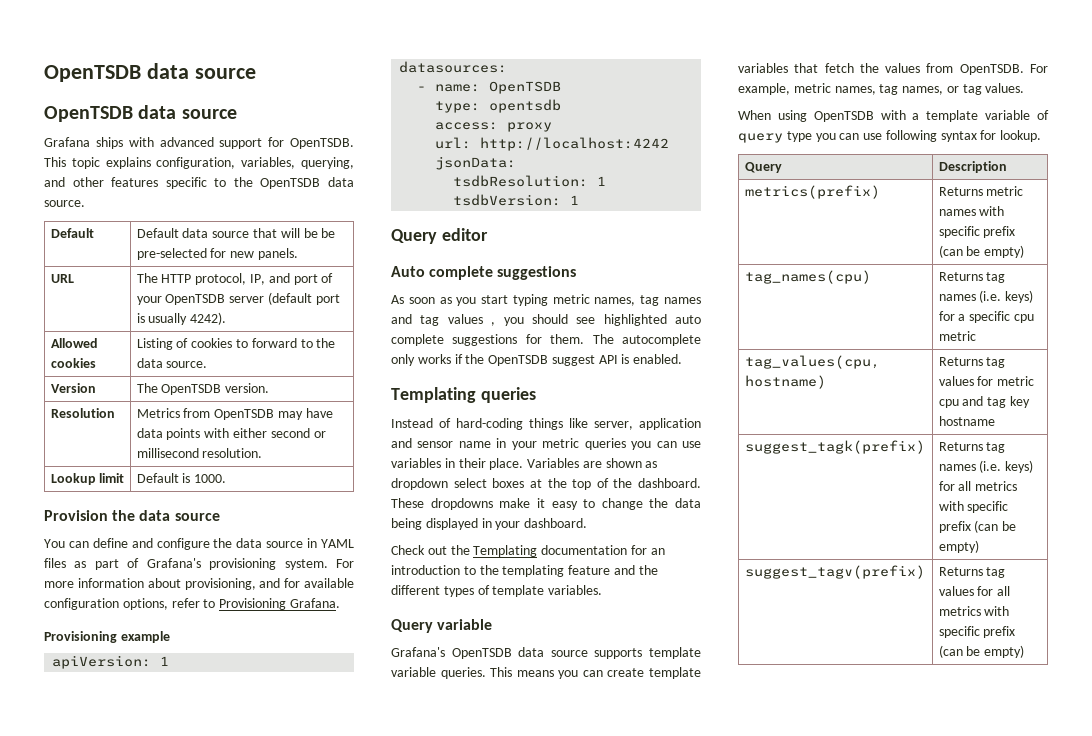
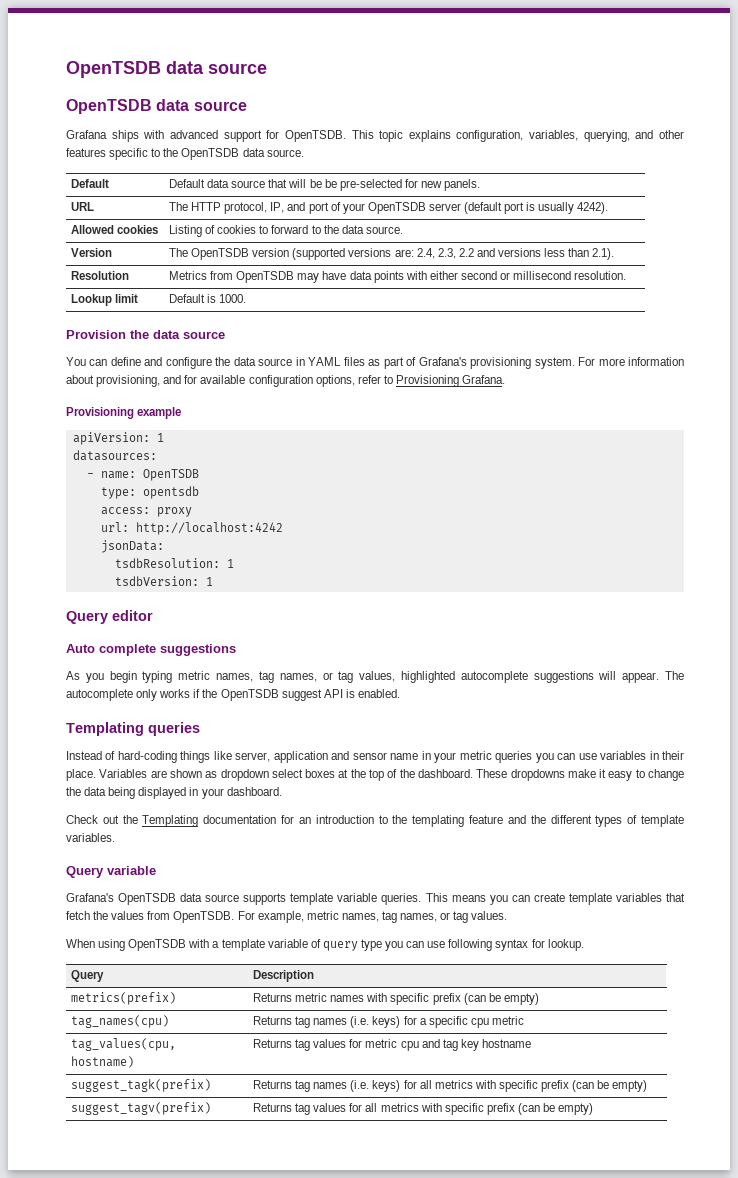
- Version | The OpenTSDB version.
+ Version | The OpenTSDB version (supported versions are: 2.4, 2.3, 2.2 and versions less than 2.1).
- As soon as you start typing metric names, tag names and tag values , you should see highlighted auto complete suggestions for them.
+ As you begin typing metric names, tag names, or tag values, highlighted autocomplete suggestions will appear.

